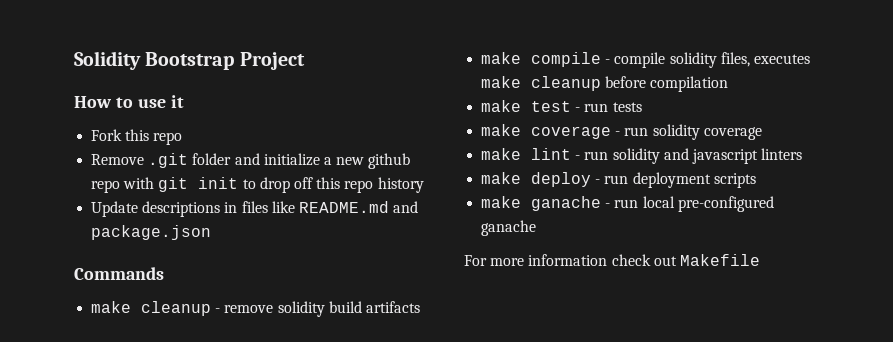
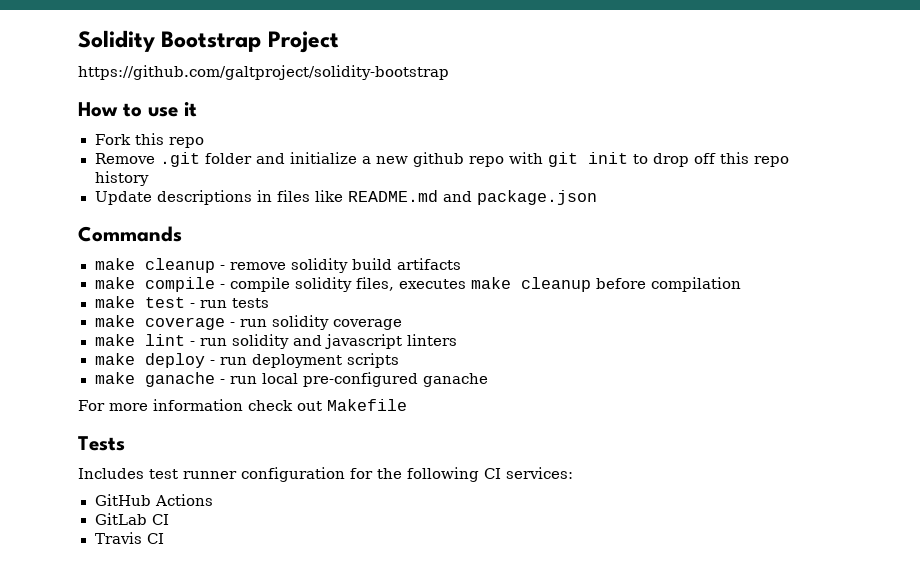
+ https://github.com/galtproject/solidity-bootstrap
+ Tests
+ Includes test runner configuration for the following CI services:
+ GitHub Actions
+ GitLab CI
+ Travis CI

